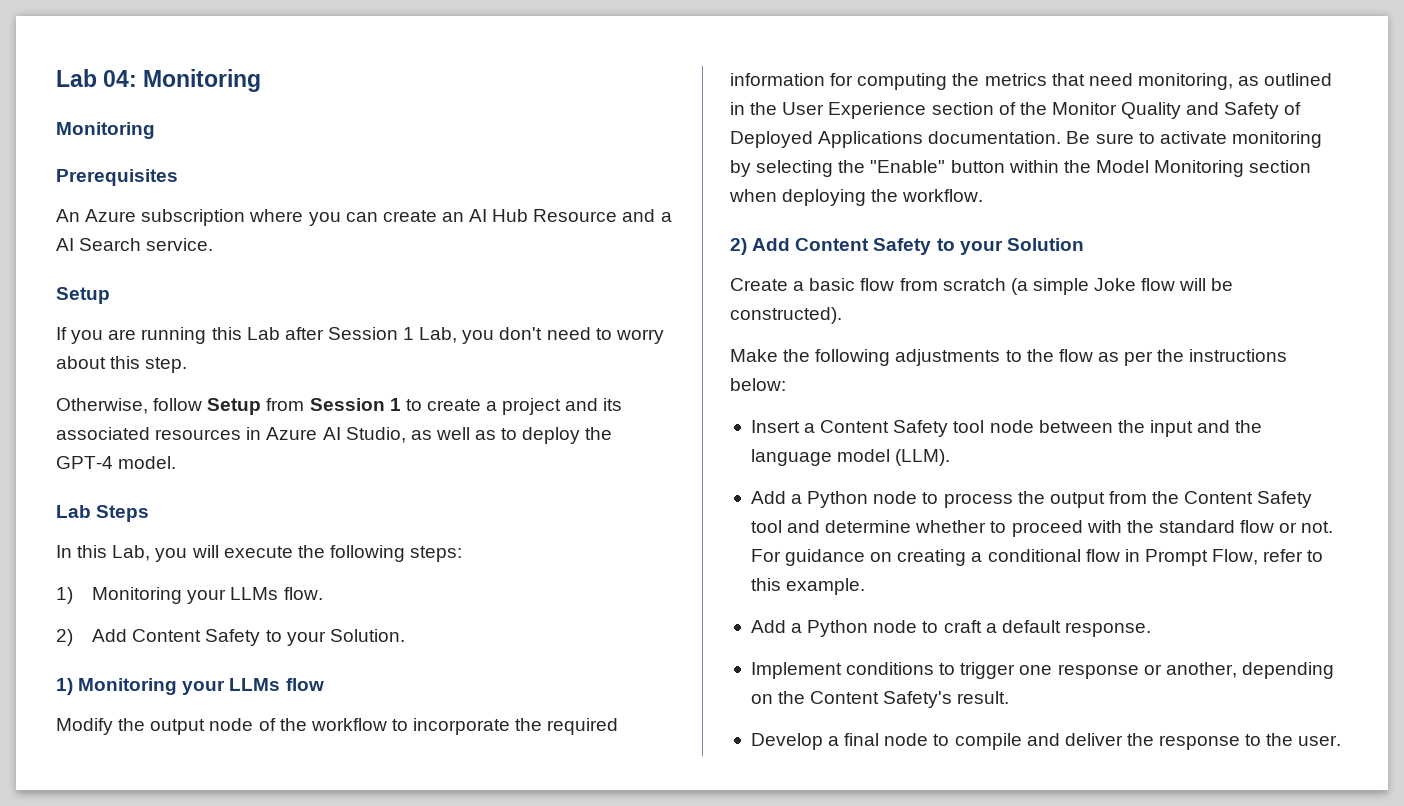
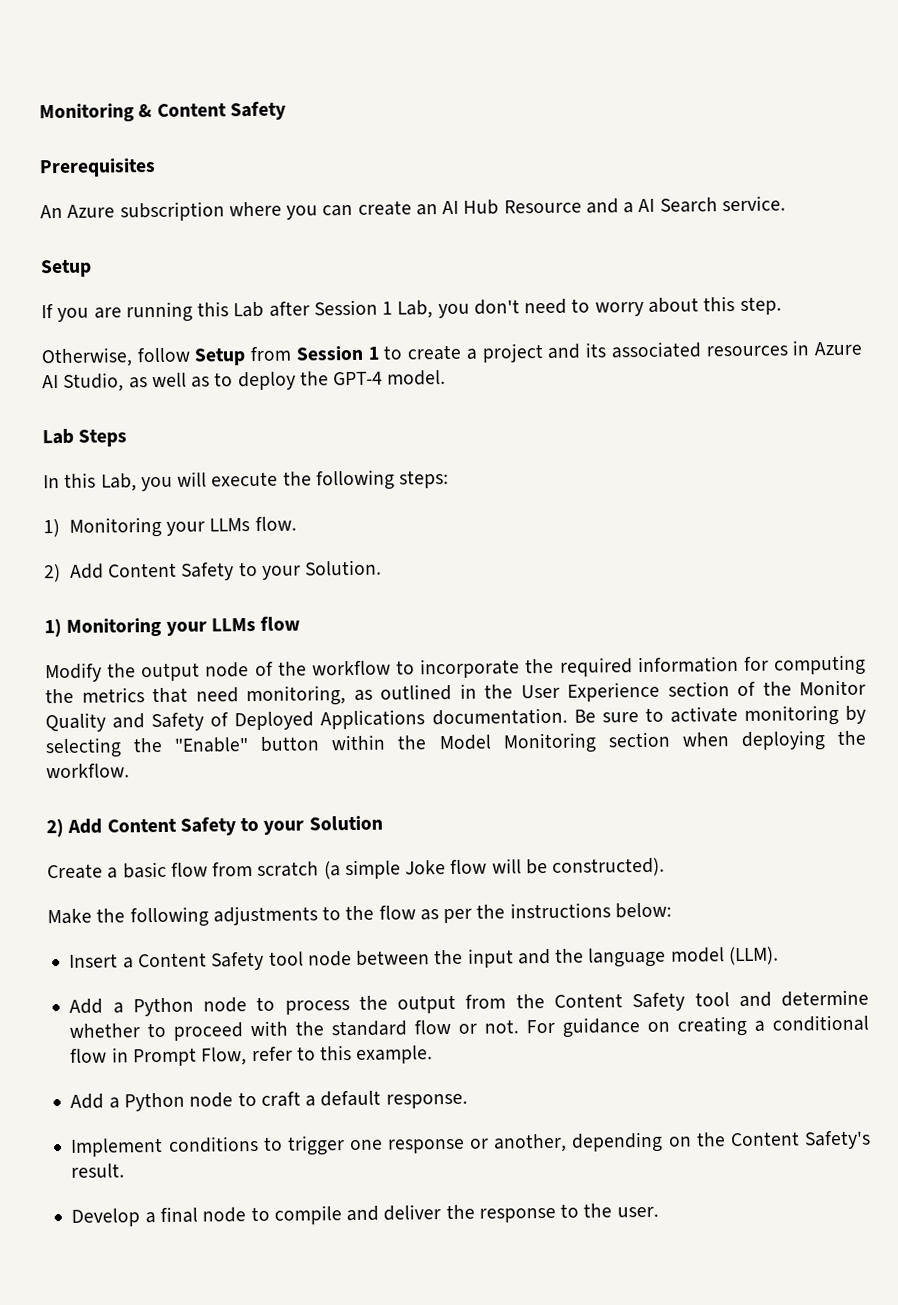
- Lab 04: Monitoring
- Monitoring
+ Monitoring & Content Safety

